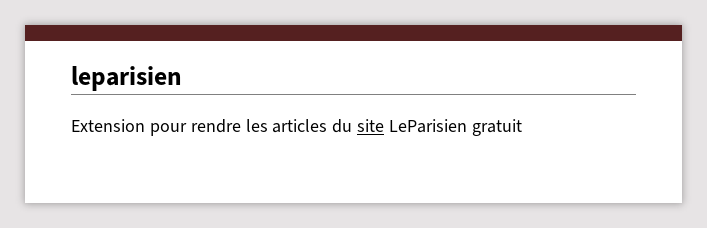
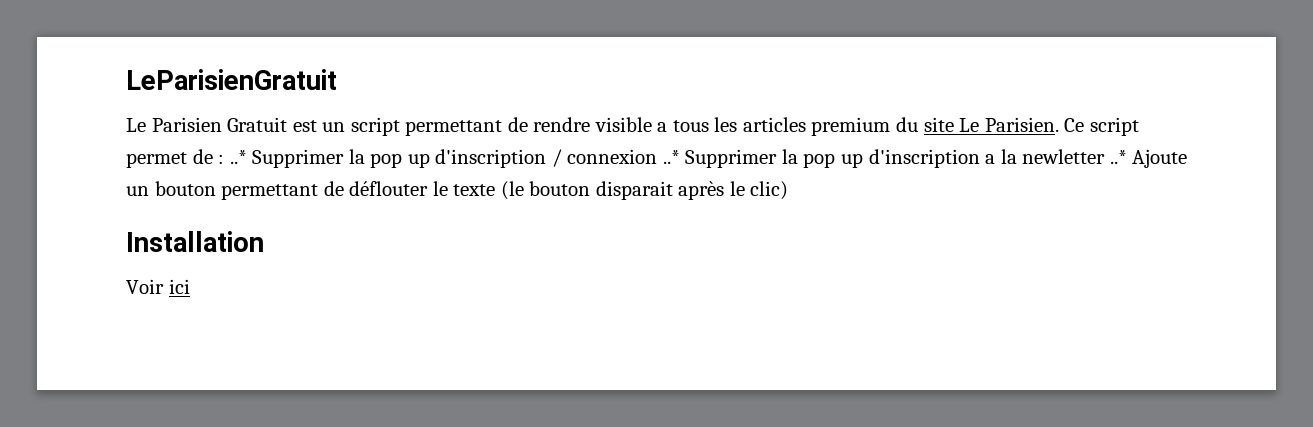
- leparisien
- Extension pour rendre les articles du site LeParisien gratuit
+ LeParisienGratuit
+ Le Parisien Gratuit est un script permettant de rendre visible a tous les articles premium du site Le Parisien. Ce script permet de : ..* Supprimer la pop up d'inscription / connexion ..* Supprimer la pop up d'inscription a la newletter ..* Ajoute un bouton permettant de déflouter le texte (le bouton disparait après le clic)
+ Installation
+ Voir ici

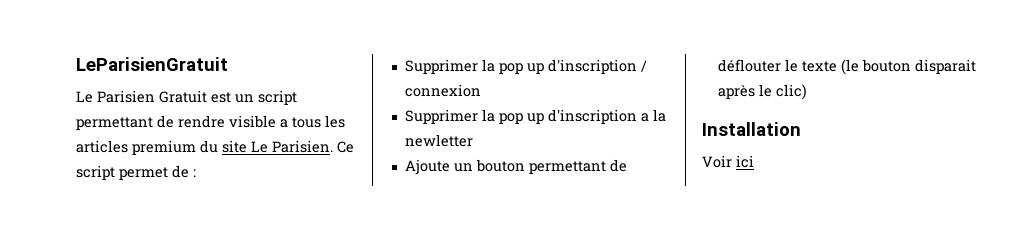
- Ce script permet de : ..* Supprimer la pop up d'inscription / connexion ..* Supprimer la pop up d'inscription a la newletter ..* Ajoute un bouton permettant de déflouter le texte (le bouton disparait après le clic)
+ Ce script permet de :
+ Supprimer la pop up d'inscription / connexion
+ Supprimer la pop up d'inscription a la newletter
+ Ajoute un bouton permettant de déflouter le texte (le bouton disparait après le clic)

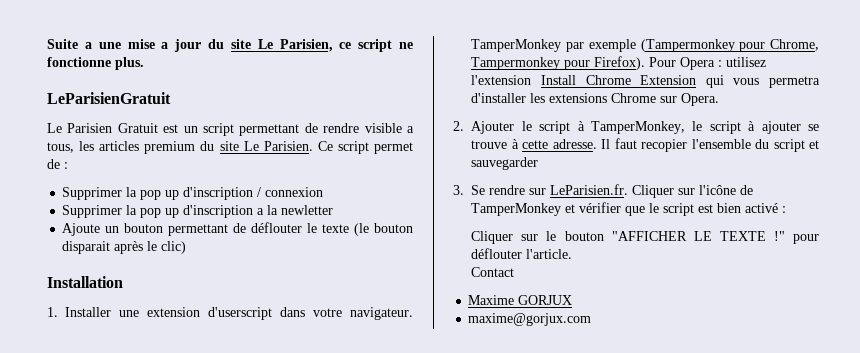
+ Suite a une mise a jour du site Le Parisien, ce script ne fonctionne plus.
- Le Parisien Gratuit est un script permettant de rendre visible a tous les articles premium du site Le Parisien.
+ Le Parisien Gratuit est un script permettant de rendre visible a tous, les articles premium du site Le Parisien.
- Voir ici
+ 1. Installer une extension d'userscript dans votre navigateur. TamperMonkey par exemple (Tampermonkey pour Chrome, Tampermonkey pour Firefox). Pour Opera : utilisez l'extension Install Chrome Extension qui vous permetra d'installer les extensions Chrome sur Opera.
+ 2. Ajouter le script à TamperMonkey, le script à ajouter se trouve à cette adresse. Il faut recopier l'ensemble du script et sauvegarder
+ 3. Se rendre sur LeParisien.fr. Cliquer sur l'icône de TamperMonkey et vérifier que le script est bien activé :
+ Cliquer sur le bouton "AFFICHER LE TEXTE !" pour déflouter l'article.
+ Contact
+ Maxime GORJUX
+ maxime@gorjux.com

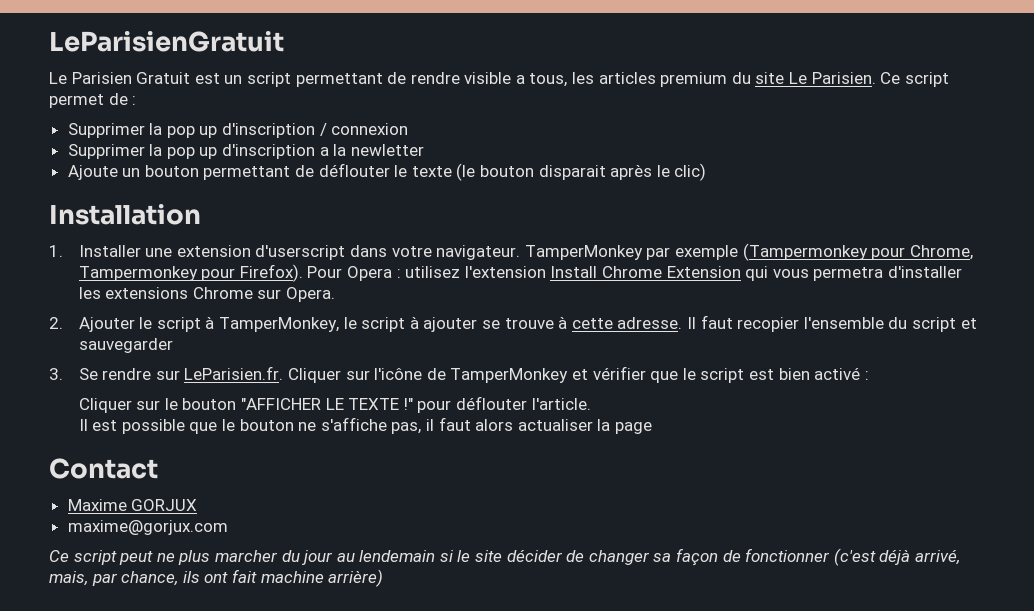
- Suite a une mise a jour du site Le Parisien, ce script ne fonctionne plus.
+ Il est possible que le bouton ne s'affiche pas, il faut alors actualiser la page
  Contact
  Maxime GORJUX
  maxime@gorjux.com
+ Ce script peut ne plus marcher du jour au lendemain si le site décider de changer sa façon de fonctionner (c'est déjà arrivé, mais, par chance, ils ont fait machine arrière)

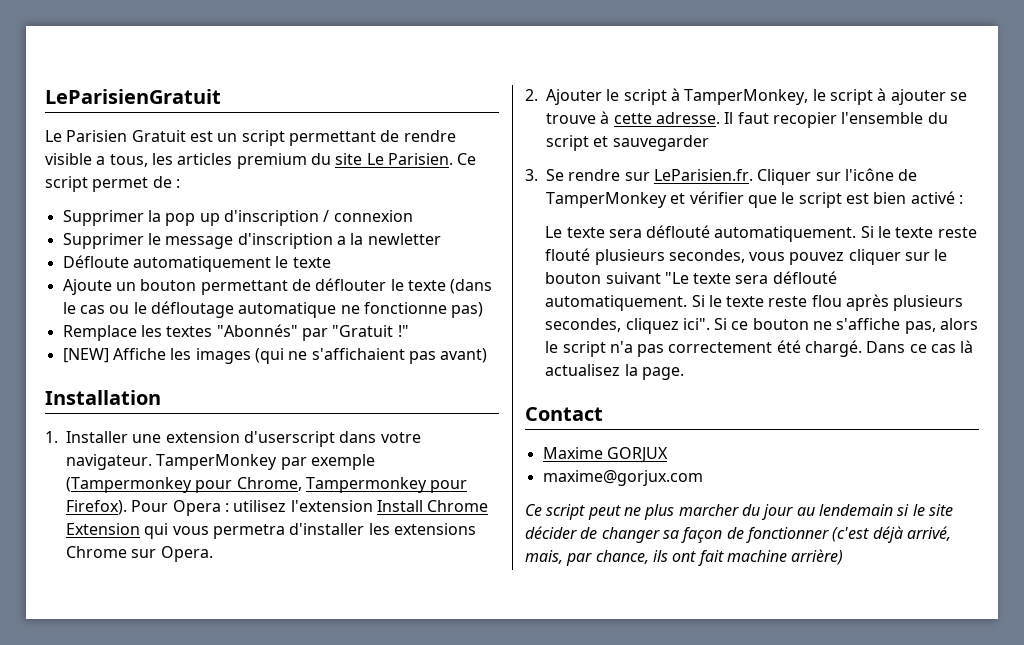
- Supprimer la pop up d'inscription a la newletter
+ Supprimer le message d'inscription a la newletter
+ Défloute automatiquement le texte
- Ajoute un bouton permettant de déflouter le texte (le bouton disparait après le clic)
+ Ajoute un bouton permettant de déflouter le texte (dans le cas ou le défloutage automatique ne fonctionne pas)
+ Remplace les textes "Abonnés" par "Gratuit !"
+ [NEW] Affiche les images (qui ne s'affichaient pas avant)
- Cliquer sur le bouton "AFFICHER LE TEXTE !" pour déflouter l'article.
- Il est possible que le bouton ne s'affiche pas, il faut alors actualiser la page
+ Le texte sera déflouté automatiquement. Si le texte reste flouté plusieurs secondes, vous pouvez cliquer sur le bouton suivant "Le texte sera déflouté automatiquement. Si le texte reste flou après plusieurs secondes, cliquez ici". Si ce bouton ne s'affiche pas, alors le script n'a pas correctement été chargé. Dans ce cas là actualisez la page.

